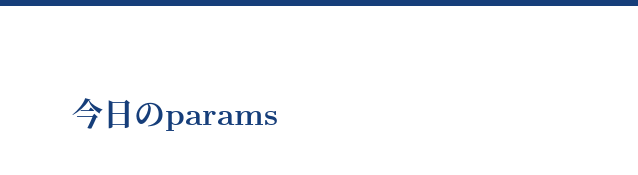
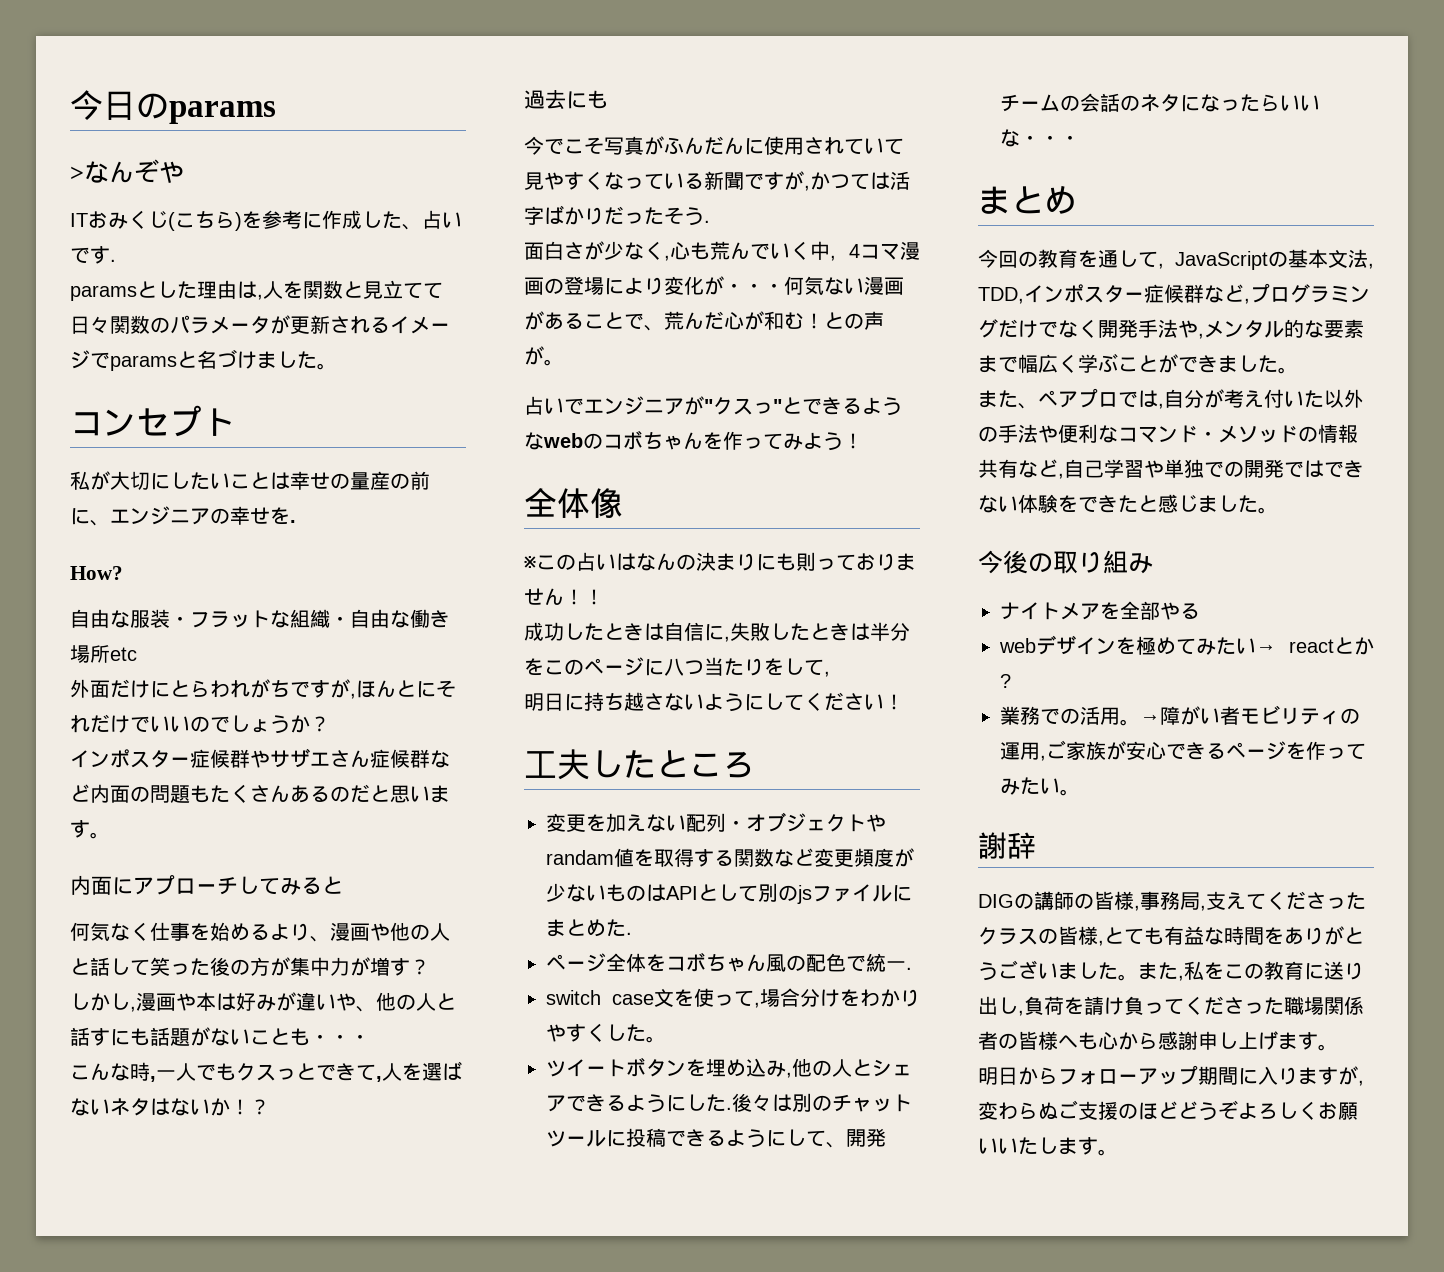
+ >なんぞや
+ ITおみくじ(こちら)を参考に作成した、占いです.
+ paramsとした理由は,人を関数と見立てて日々関数のパラメータが更新されるイメージでparamsと名づけました。
+ コンセプト
+ 私が大切にしたいことは幸せの量産の前に、エンジニアの幸せを.
+ How?
+ 自由な服装・フラットな組織・自由な働き場所etc
+ 外面だけにとらわれがちですが,ほんとにそれだけでいいのでしょうか？
+ インポスター症候群やサザエさん症候群など内面の問題もたくさんあるのだと思います。
+ 内面にアプローチしてみると
+ 何気なく仕事を始めるより、漫画や他の人と話して笑った後の方が集中力が増す？
+ しかし,漫画や本は好みが違いや、他の人と話すにも話題がないことも・・・
+ こんな時,一人でもクスっとできて,人を選ばないネタはないか！？
+ 過去にも
+ 今でこそ写真がふんだんに使用されていて見やすくなっている新聞ですが,かつては活字ばかりだったそう.
+ 面白さが少なく,心も荒んでいく中, 4コマ漫画の登場により変化が・・・何気ない漫画があることで、荒んだ心が和む！との声が。
+ 占いでエンジニアが"クスっ"とできるようなwebのコボちゃんを作ってみよう！
+ 全体像
+ ※この占いはなんの決まりにも則っておりません！！
+ 成功したときは自信に,失敗したときは半分をこのページに八つ当たりをして,
+ 明日に持ち越さないようにしてください！
+ 工夫したところ
+ 変更を加えない配列・オブジェクトやrandam値を取得する関数など変更頻度が少ないものはAPIとして別のjsファイルにまとめた.
+ ページ全体をコボちゃん風の配色で統一.
+ switch case文を使って,場合分けをわかりやすくした。
+ ツイートボタンを埋め込み,他の人とシェアできるようにした.後々は別のチャットツールに投稿できるようにして、開発チームの会話のネタになったらいいな・・・
+ まとめ
+ 今回の教育を通して, JavaScriptの基本文法, TDD,インポスター症候群など,プログラミングだけでなく開発手法や,メンタル的な要素まで幅広く学ぶことができました。
+ また、ペアプロでは,自分が考え付いた以外の手法や便利なコマンド・メソッドの情報共有など,自己学習や単独での開発ではできない体験をできたと感じました。
+ 今後の取り組み
+ ナイトメアを全部やる
+ webデザインを極めてみたい→ reactとか?
+ 業務での活用。→障がい者モビリティの運用,ご家族が安心できるページを作ってみたい。
+ 謝辞
+ DIGの講師の皆様,事務局,支えてくださったクラスの皆様,とても有益な時間をありがとうございました。また,私をこの教育に送り出し,負荷を請け負ってくださった職場関係者の皆様へも心から感謝申し上げます。
+ 明日からフォローアップ期間に入りますが,変わらぬご支援のほどどうぞよろしくお願いいたします。

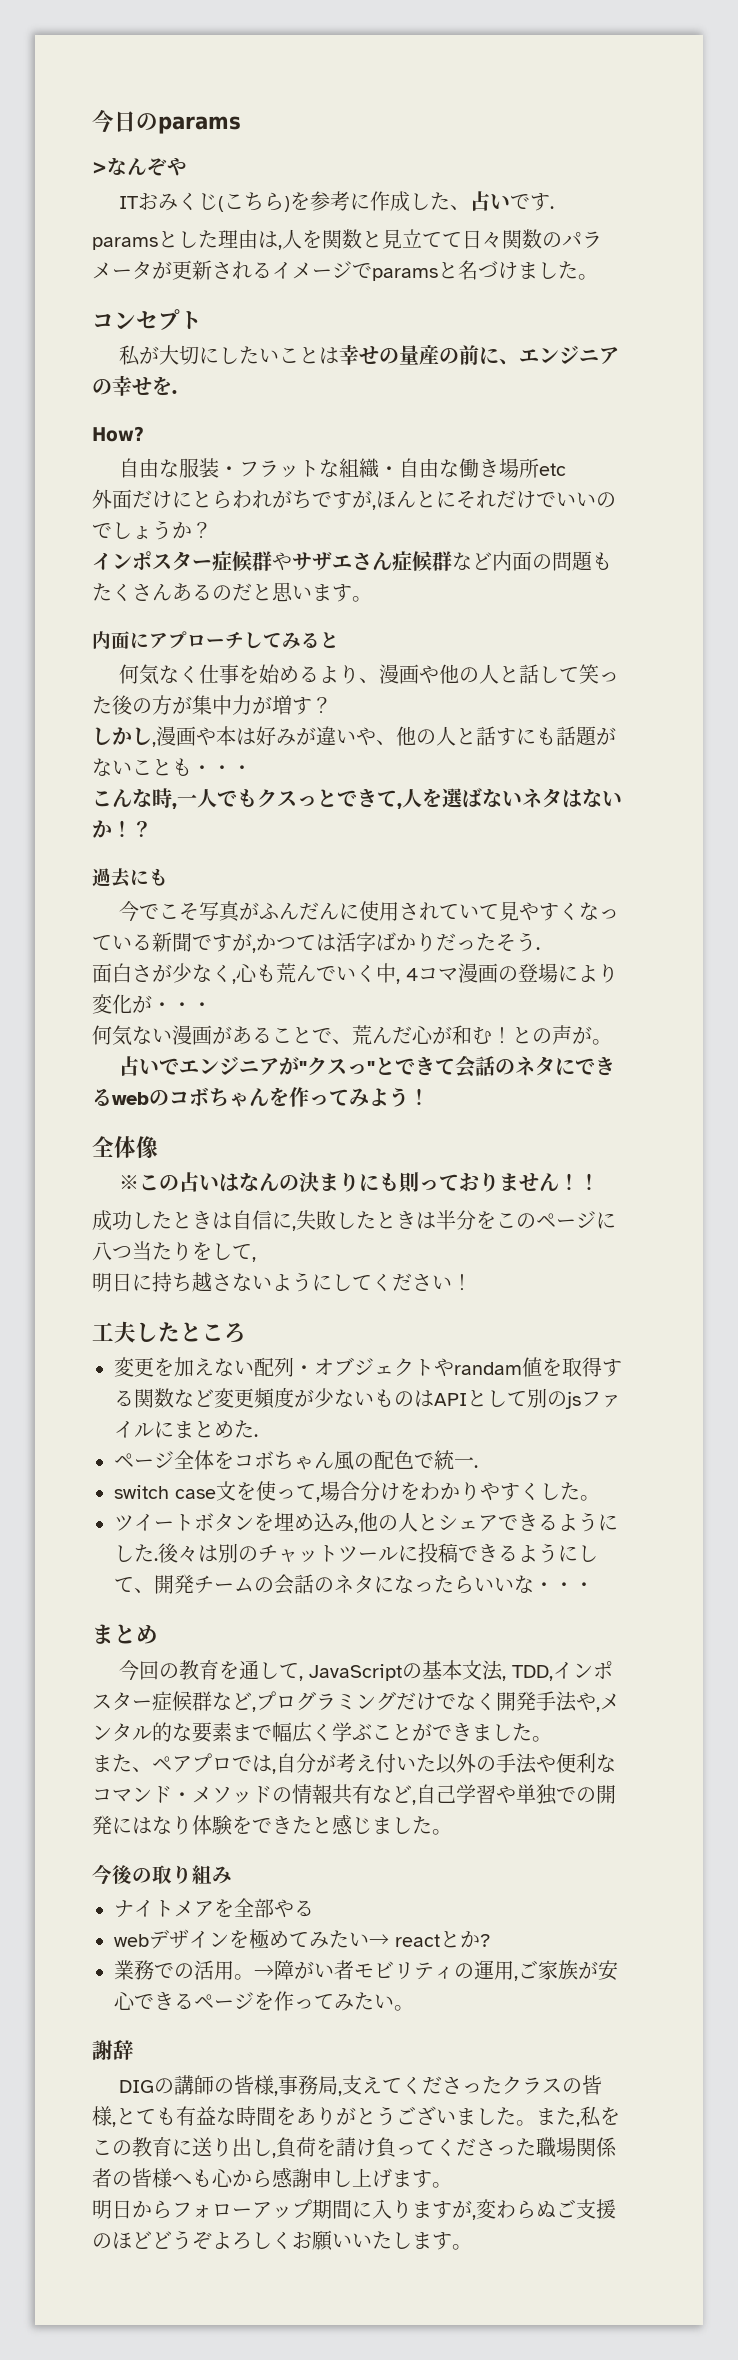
- 面白さが少なく,心も荒んでいく中, 4コマ漫画の登場により変化が・・・何気ない漫画があることで、荒んだ心が和む！
+ 面白さが少なく,心も荒んでいく中, 4コマ漫画の登場により変化が・・・
+ 何気ない漫画があることで、荒んだ心が和む！
- 占いでエンジニアが"クスっ"とできるようなwebのコボちゃんを作ってみよう！
+ 占いでエンジニアが"クスっ"とできて会話のネタにできるwebのコボちゃんを作ってみよう！
- また、ペアプロでは,自分が考え付いた以外の手法や便利なコマンド・メソッドの情報共有など,自己学習や単独での開発ではできない体験をできたと感じました。
+ また、ペアプロでは,自分が考え付いた以外の手法や便利なコマンド・メソッドの情報共有など,自己学習や単独での開発にはなり体験をできたと感じました。

